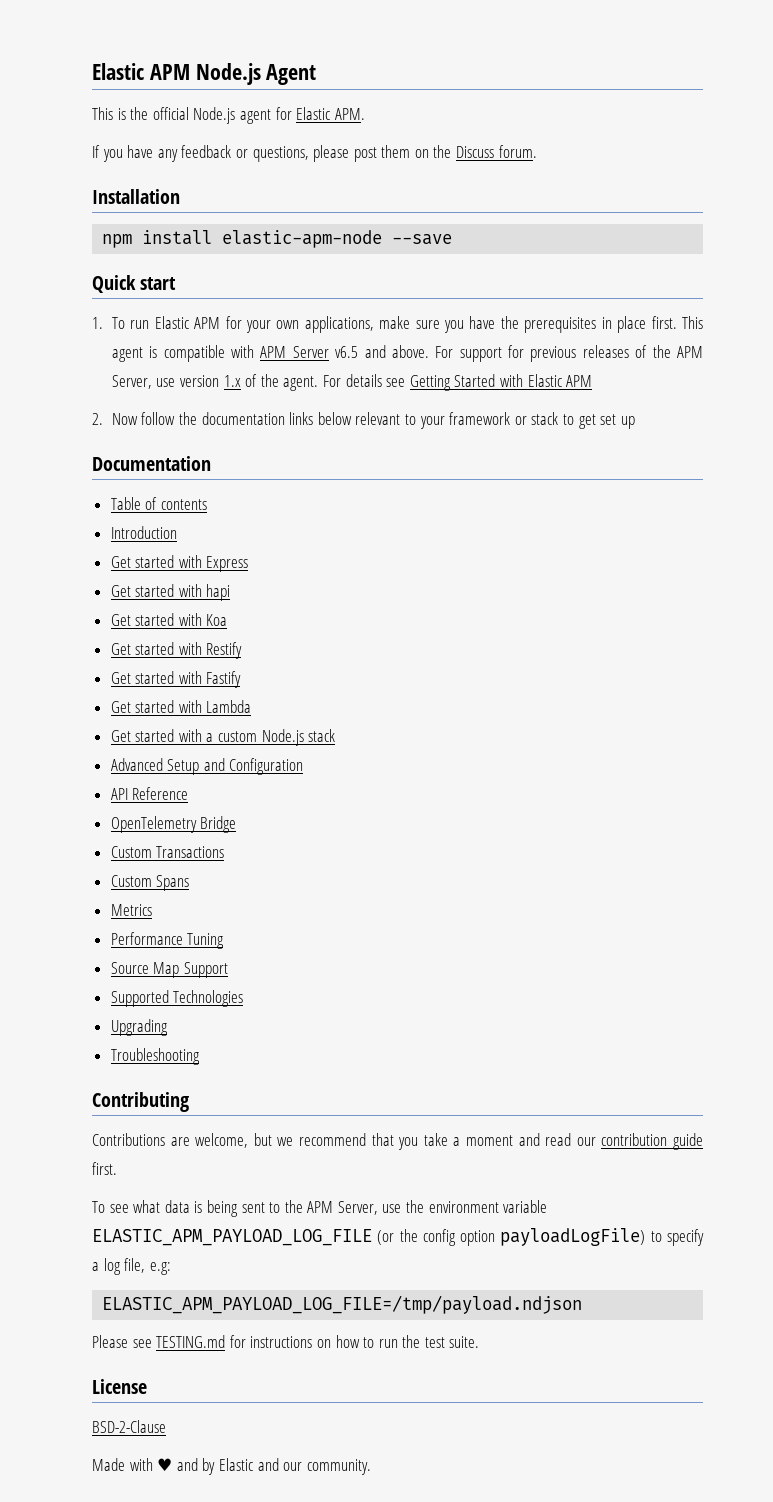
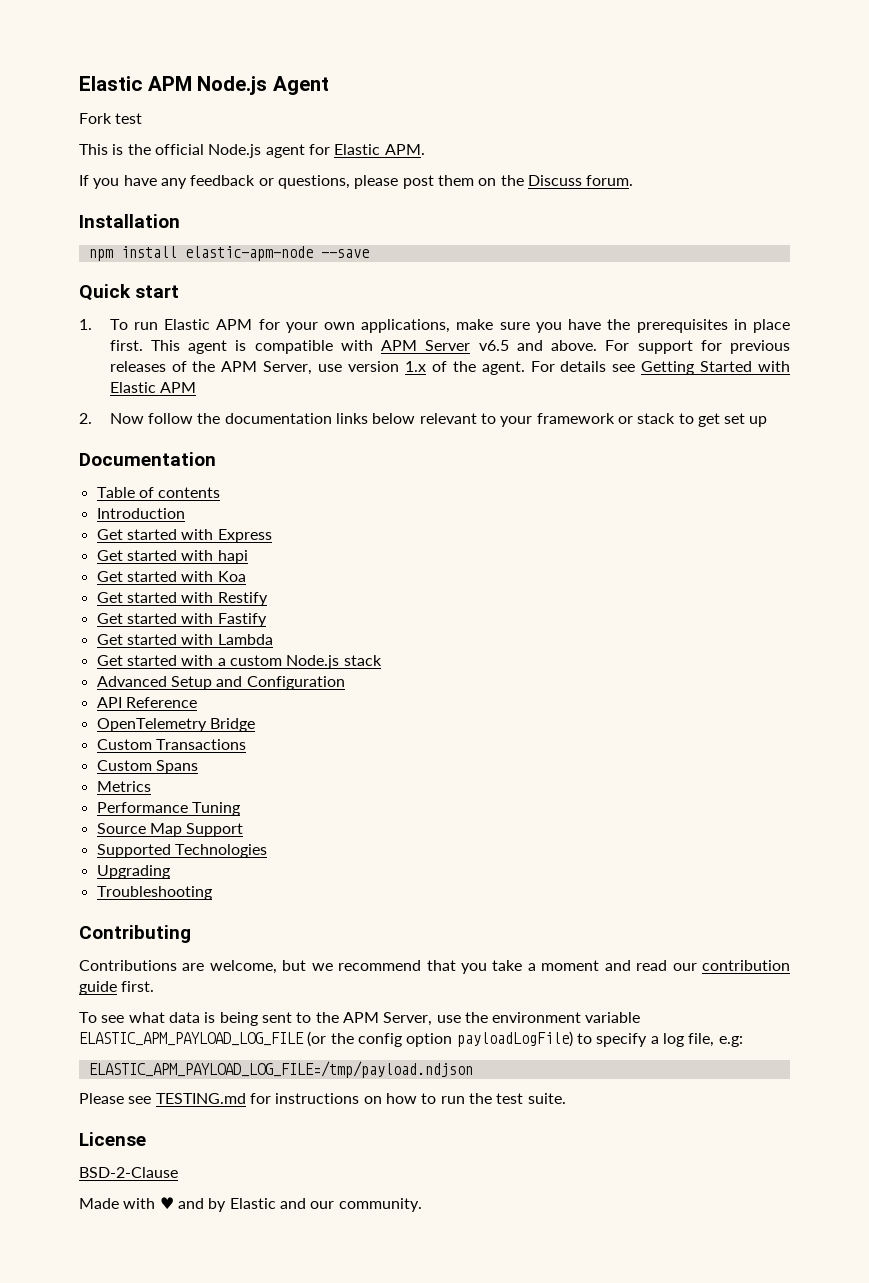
+ Fork test

